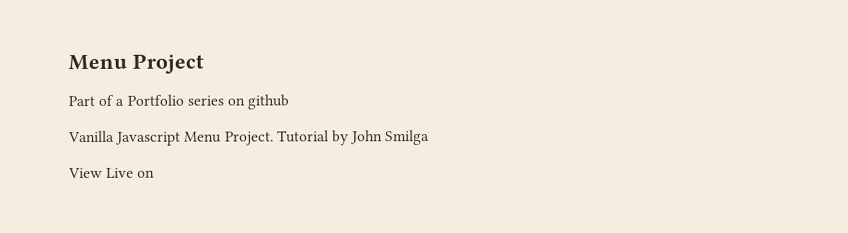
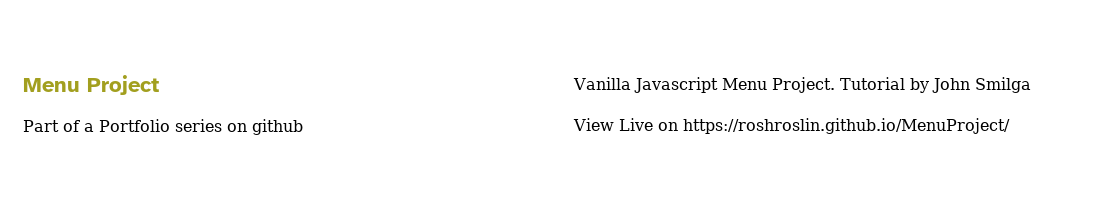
- View Live on
+ View Live on https://roshroslin.github.io/MenuProject/

